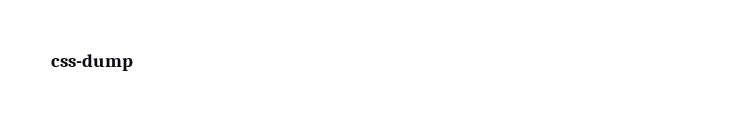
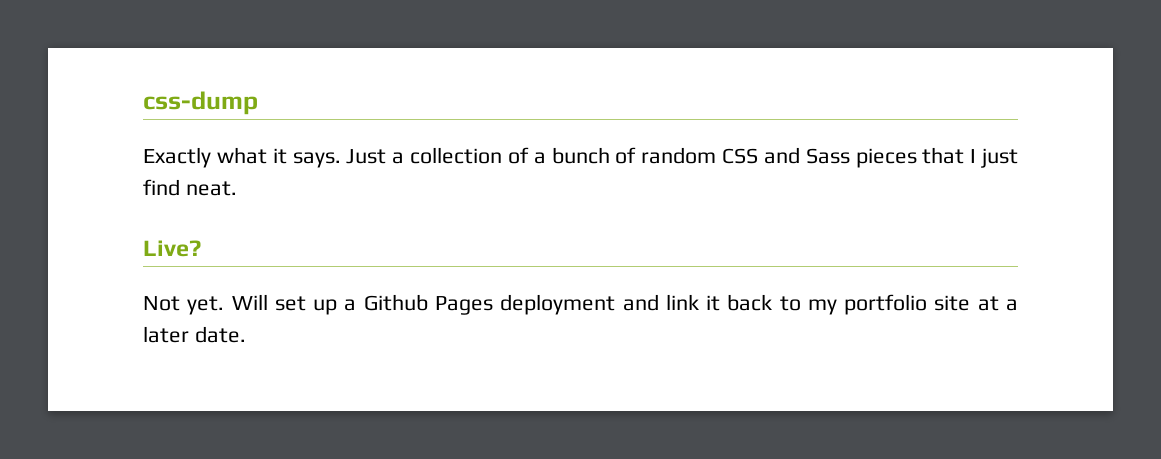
+ Exactly what it says. Just a collection of a bunch of random CSS and Sass pieces that I just find neat.
+ Live?
+ Not yet. Will set up a Github Pages deployment and link it back to my portfolio site at a later date.

